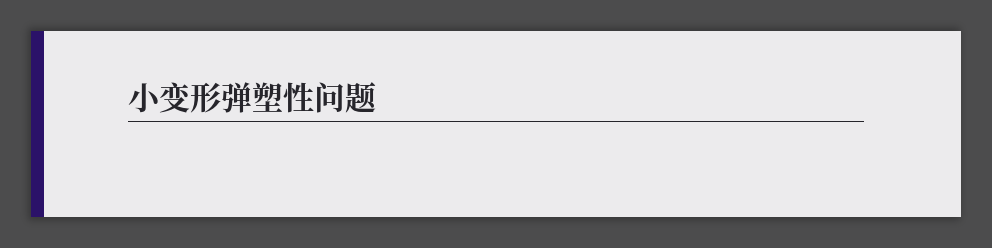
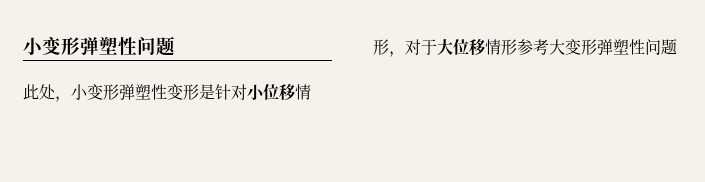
+ 此处，小变形弹塑性变形是针对小位移情形，对于大位移情形参考大变形弹塑性问题

